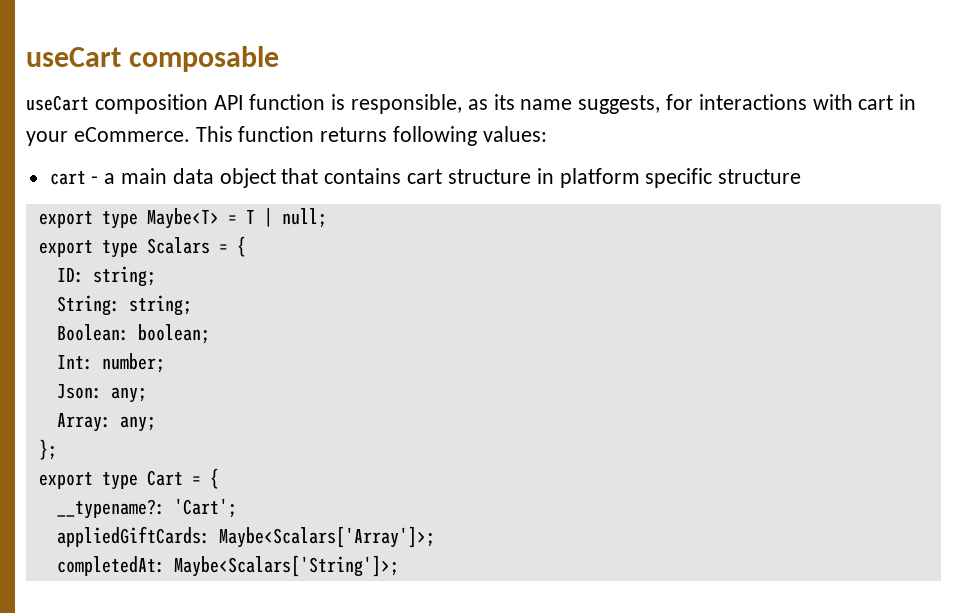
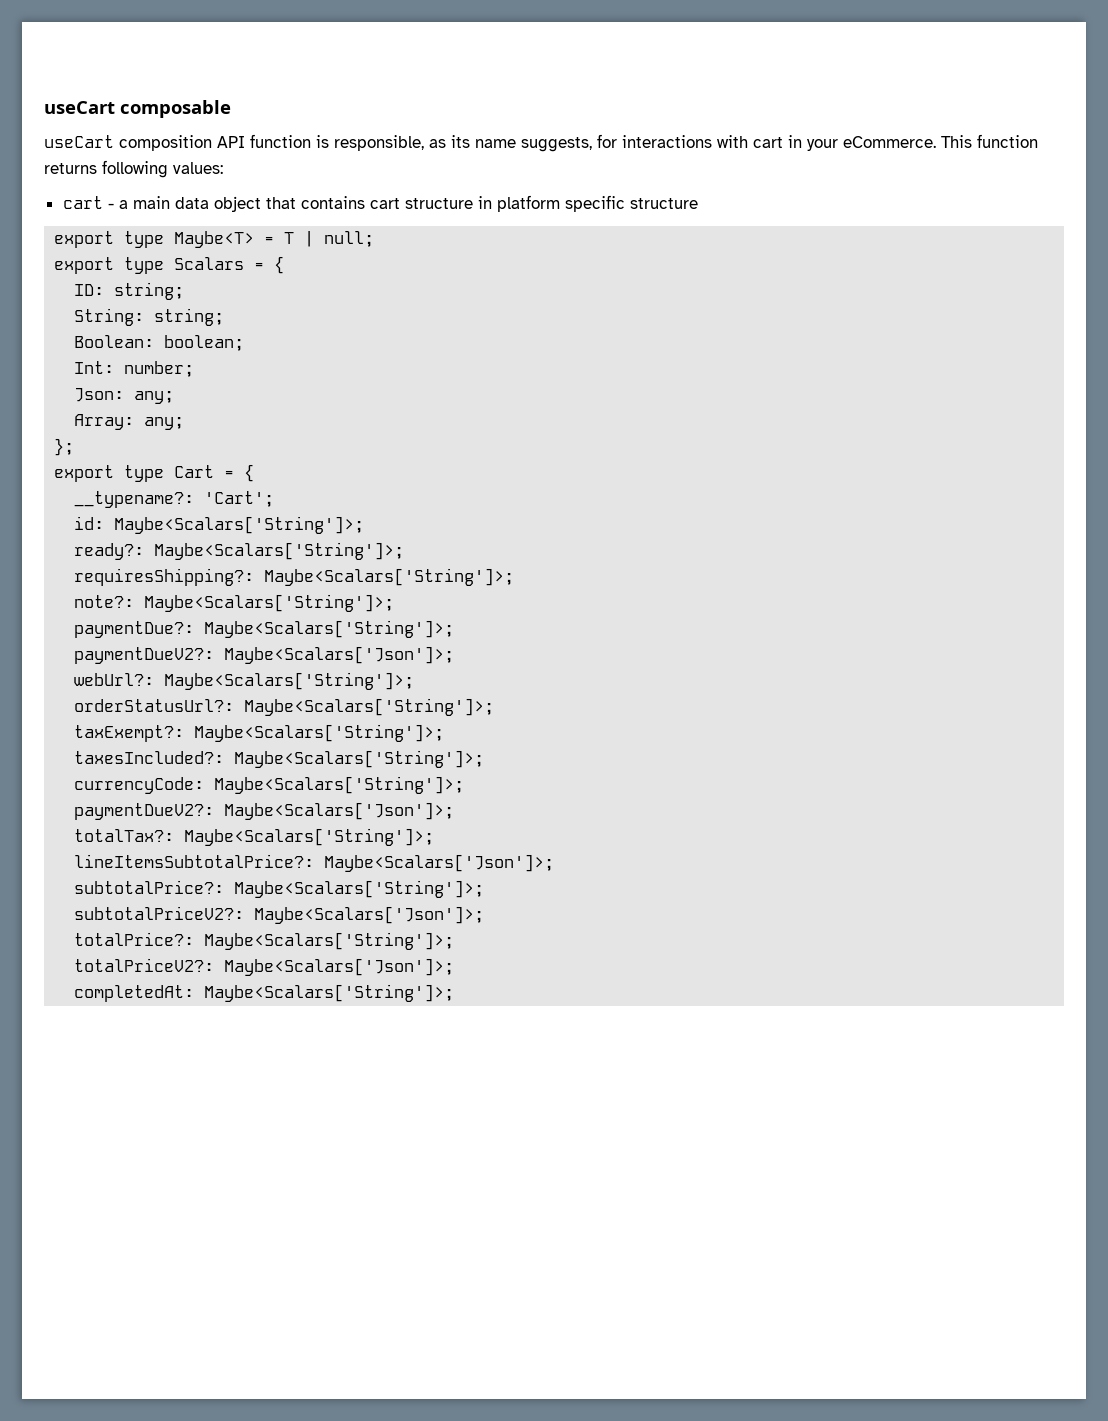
- appliedGiftCards: Maybe<Scalars['Array']>;
+ id: Maybe<Scalars['String']>;
+ ready?: Maybe<Scalars['String']>;
+ requiresShipping?: Maybe<Scalars['String']>;
+ note?: Maybe<Scalars['String']>;
+ paymentDue?: Maybe<Scalars['String']>;
+ paymentDueV2?: Maybe<Scalars['Json']>;
+ webUrl?: Maybe<Scalars['String']>;
+ orderStatusUrl?: Maybe<Scalars['String']>;
+ taxExempt?: Maybe<Scalars['String']>;
+ taxesIncluded?: Maybe<Scalars['String']>;
+ currencyCode: Maybe<Scalars['String']>;
+ paymentDueV2?: Maybe<Scalars['Json']>;
+ totalTax?: Maybe<Scalars['String']>;
+ lineItemsSubtotalPrice?: Maybe<Scalars['Json']>;
+ subtotalPrice?: Maybe<Scalars['String']>;
+ subtotalPriceV2?: Maybe<Scalars['Json']>;
+ totalPrice?: Maybe<Scalars['String']>;
+ totalPriceV2?: Maybe<Scalars['Json']>;

